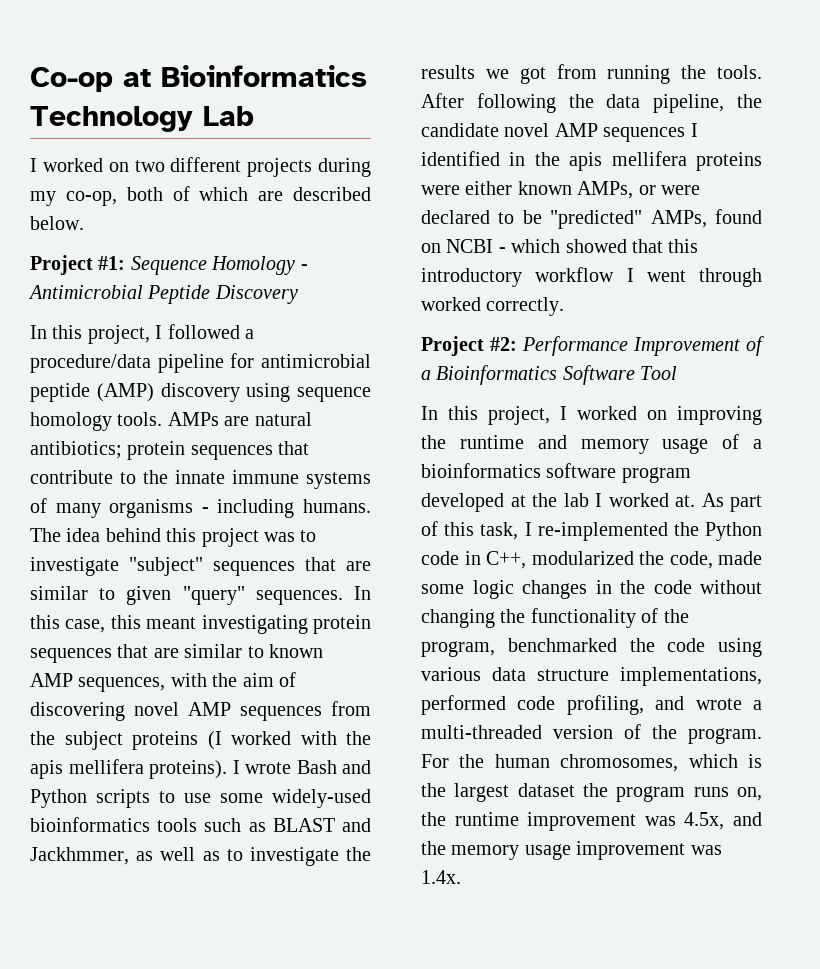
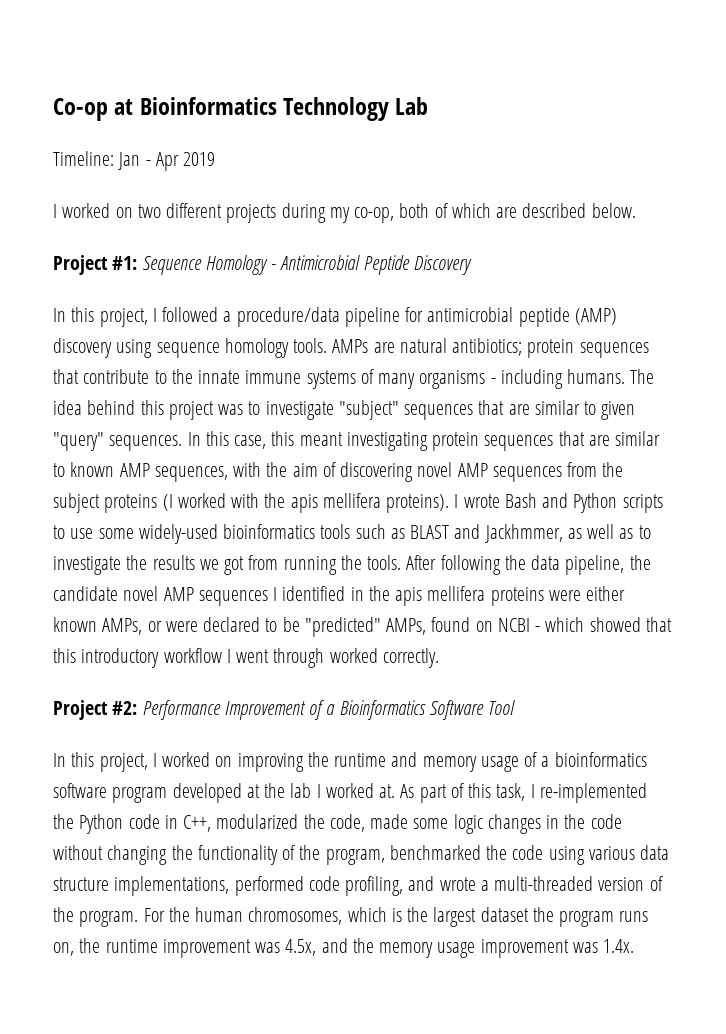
+ Timeline: Jan - Apr 2019

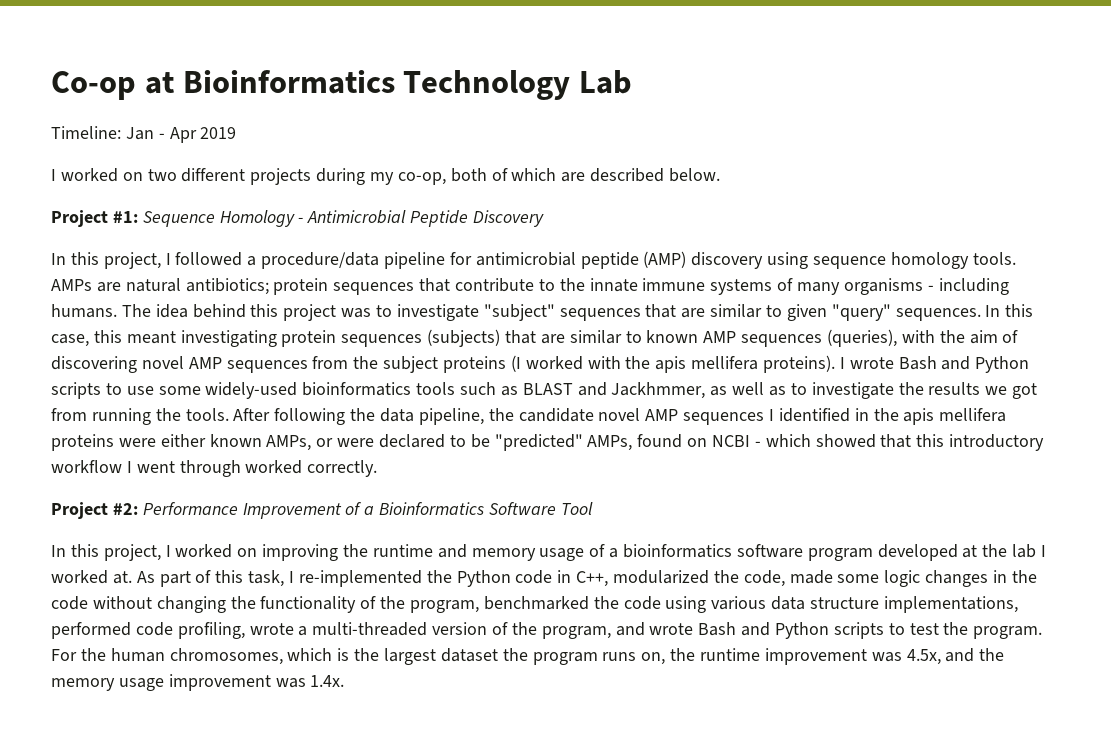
- In this case, this meant investigating protein sequences that are similar to known AMP sequences, with the aim of discovering novel AMP sequences from the subject proteins (I worked with the apis mellifera proteins).
+ In this case, this meant investigating protein sequences (subjects) that are similar to known AMP sequences (queries), with the aim of discovering novel AMP sequences from the subject proteins (I worked with the apis mellifera proteins).
- As part of this task, I re-implemented the Python code in C++, modularized the code, made some logic changes in the code without changing the functionality of the program, benchmarked the code using various data structure implementations, performed code profiling, and wrote a multi-threaded version of the program.
+ As part of this task, I re-implemented the Python code in C++, modularized the code, made some logic changes in the code without changing the functionality of the program, benchmarked the code using various data structure implementations, performed code profiling, wrote a multi-threaded version of the program, and wrote Bash and Python scripts to test the program.

